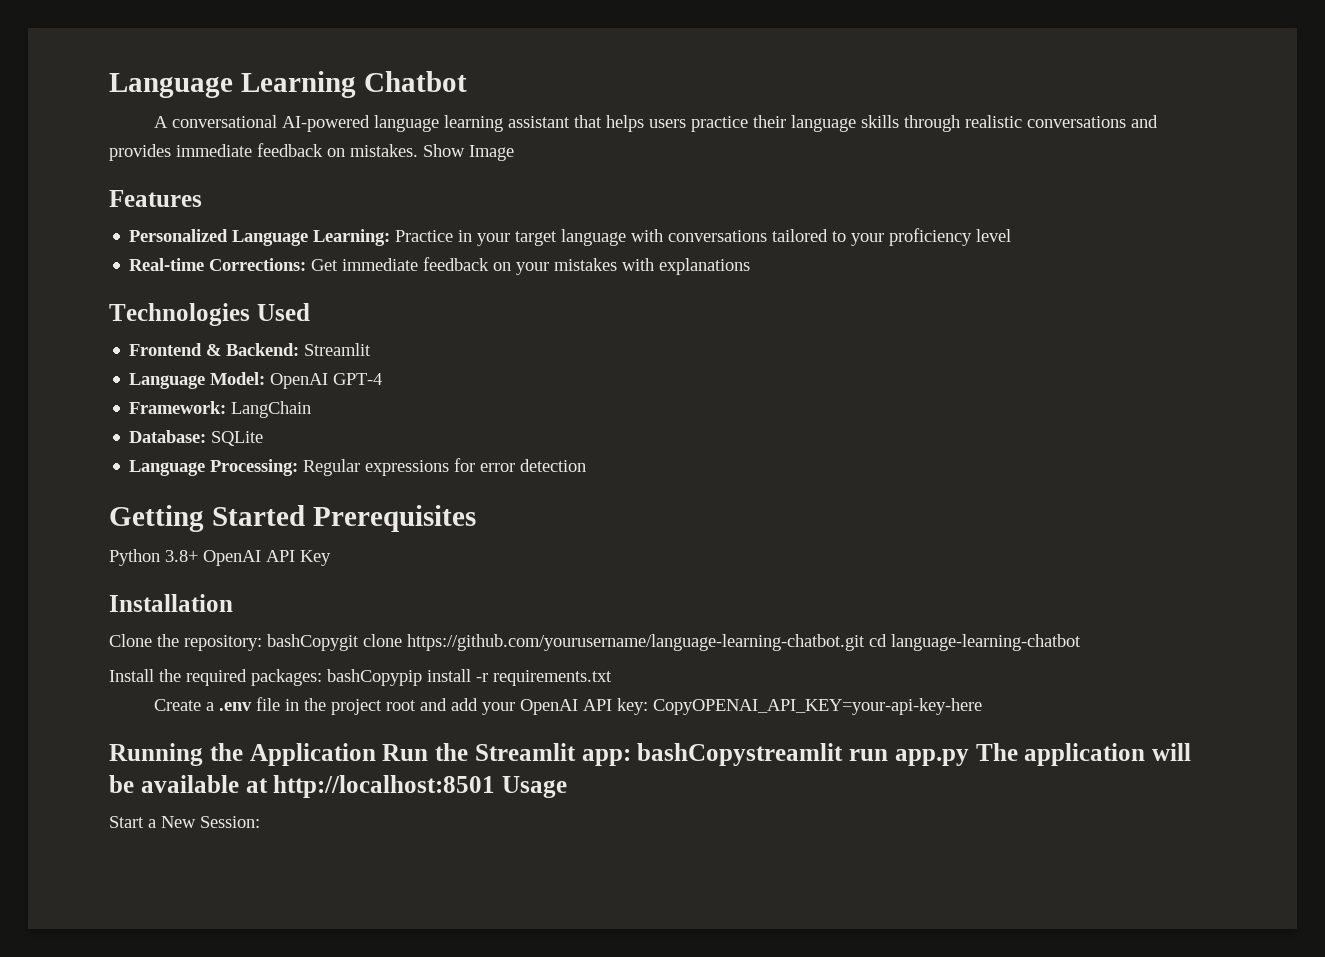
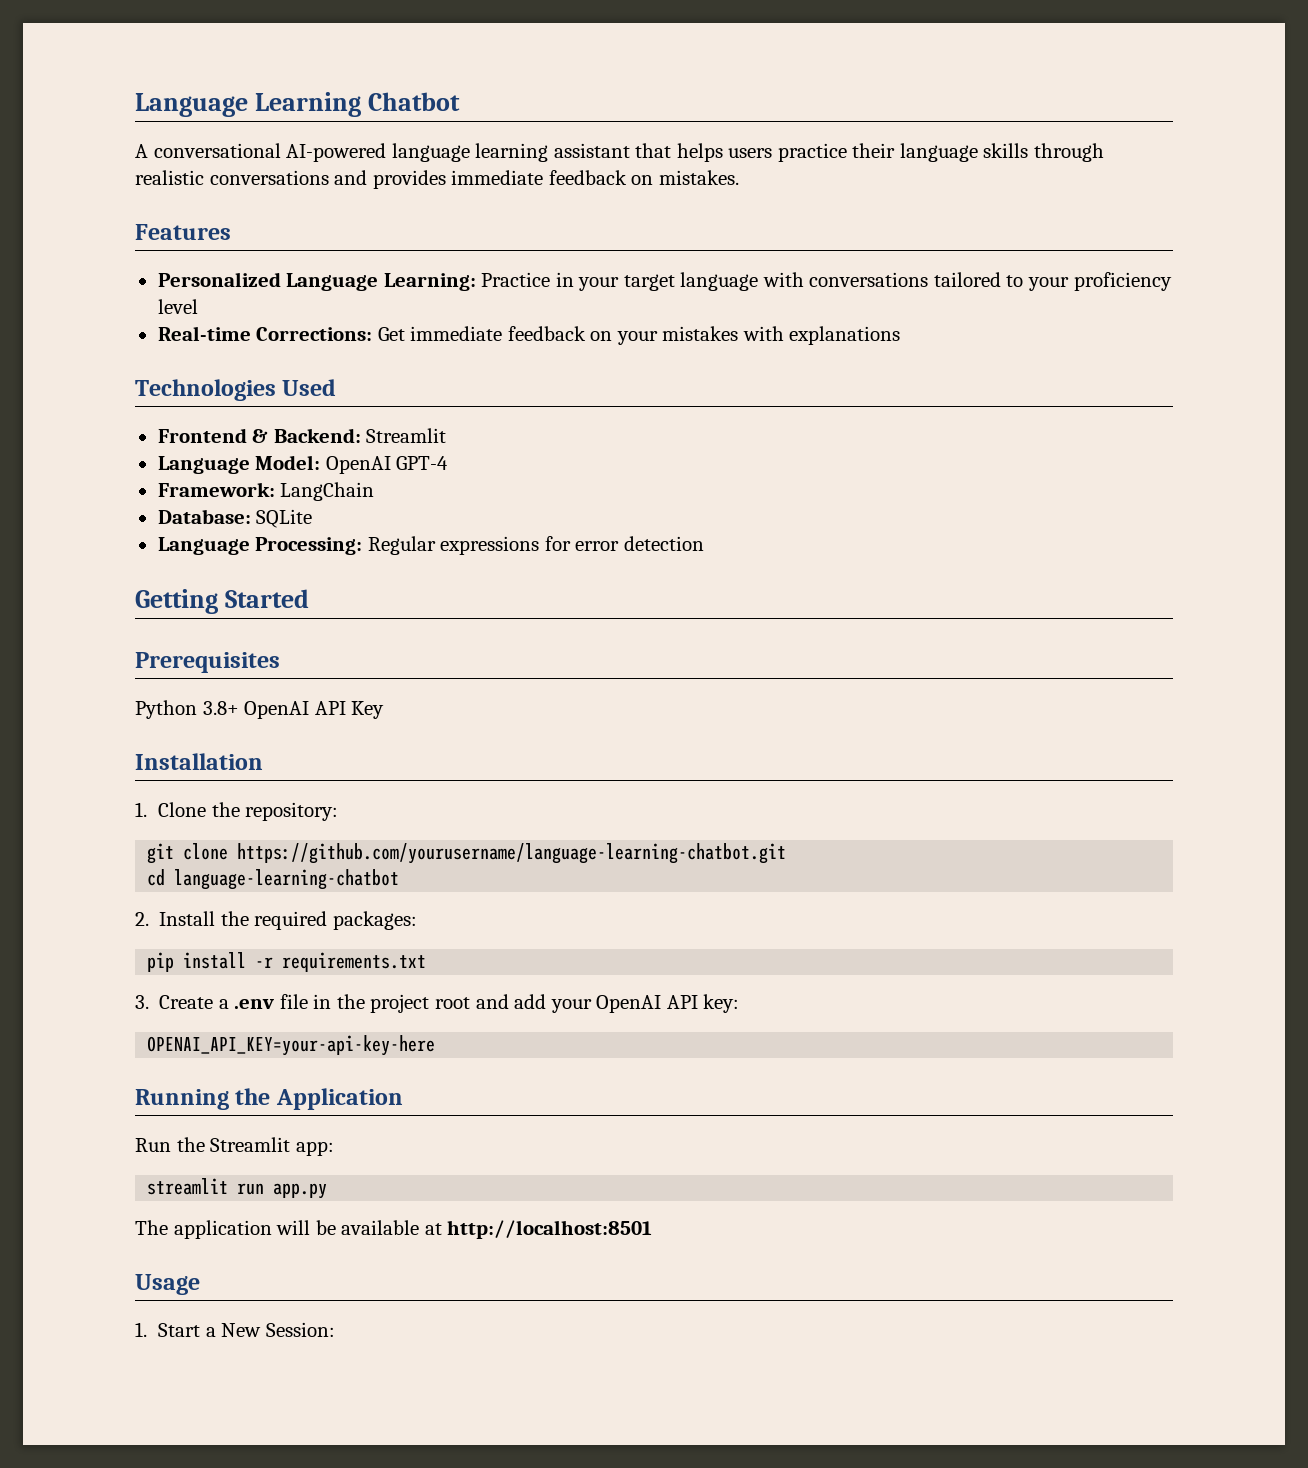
- Show Image
- Getting Started Prerequisites
+ Getting Started
+ Prerequisites
- Clone the repository: bashCopygit clone https://github.com/yourusername/language-learning-chatbot.git cd language-learning-chatbot
+ 1. Clone the repository:
+ git clone https://github.com/yourusername/language-learning-chatbot.git
+ cd language-learning-chatbot
- Install the required packages: bashCopypip install -r requirements.txt
+ 2. Install the required packages:
+ pip install -r requirements.txt
- Create a .env file in the project root and add your OpenAI API key: CopyOPENAI_API_KEY=your-api-key-here
+ 3. Create a .env file in the project root and add your OpenAI API key:
+ OPENAI_API_KEY=your-api-key-here
- Running the Application Run the Streamlit app: bashCopystreamlit run app.py The application will be available at http://localhost:8501 Usage
+ Running the Application
+ Run the Streamlit app:
+ streamlit run app.py
+ The application will be available at http://localhost:8501
+ Usage
- Start a New Session:
+ 1. Start a New Session:

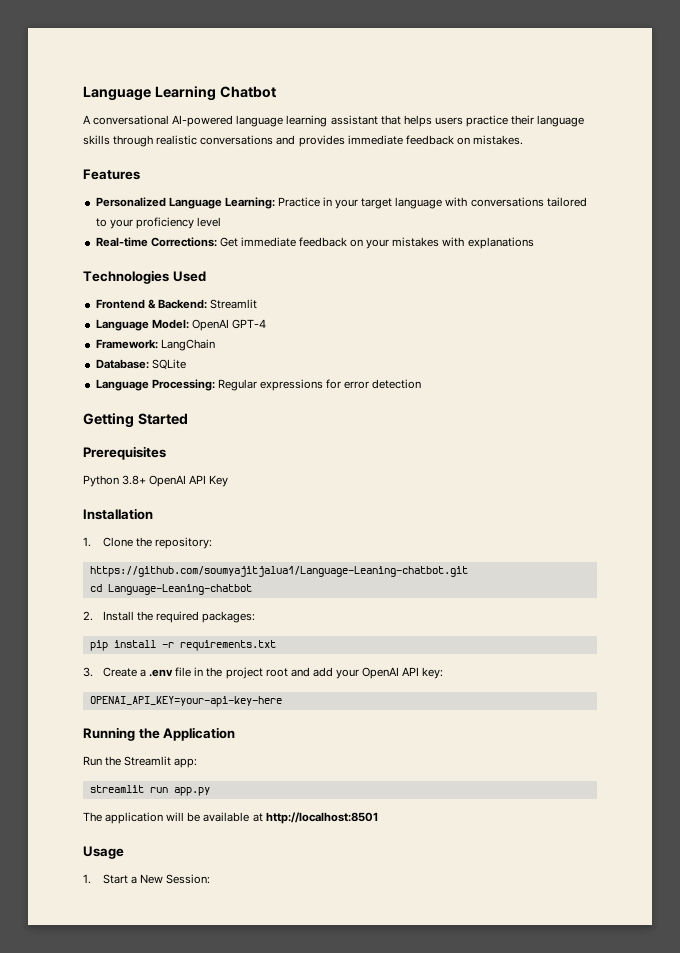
- git clone https://github.com/yourusername/language-learning-chatbot.git
+ https://github.com/soumyajitjalua1/Language-Leaning-chatbot.git
- cd language-learning-chatbot
+ cd Language-Leaning-chatbot

